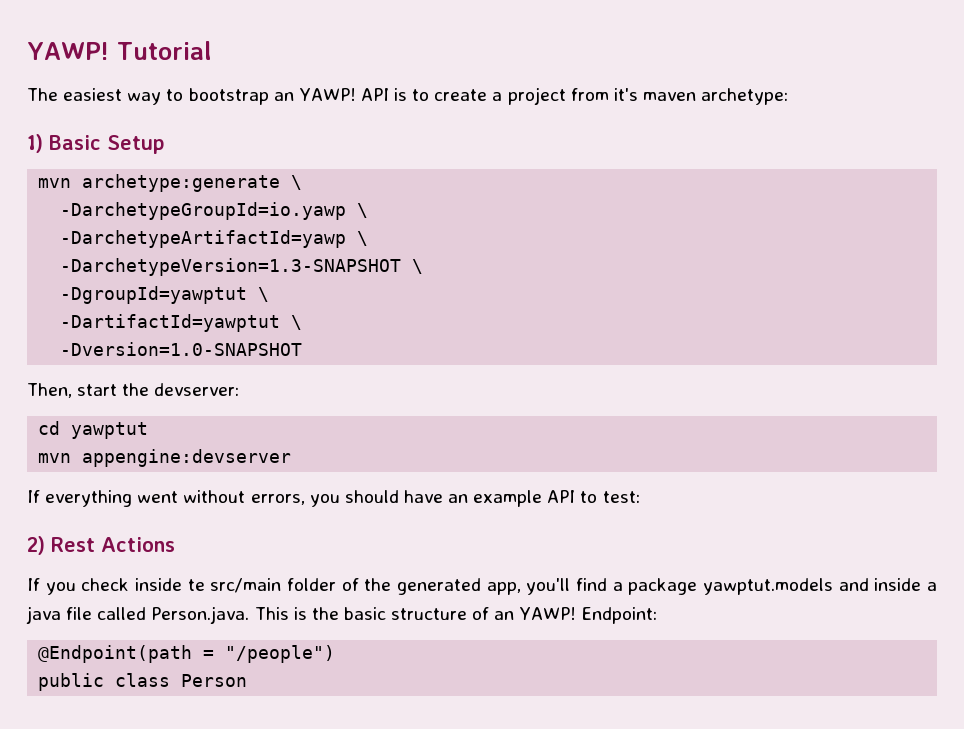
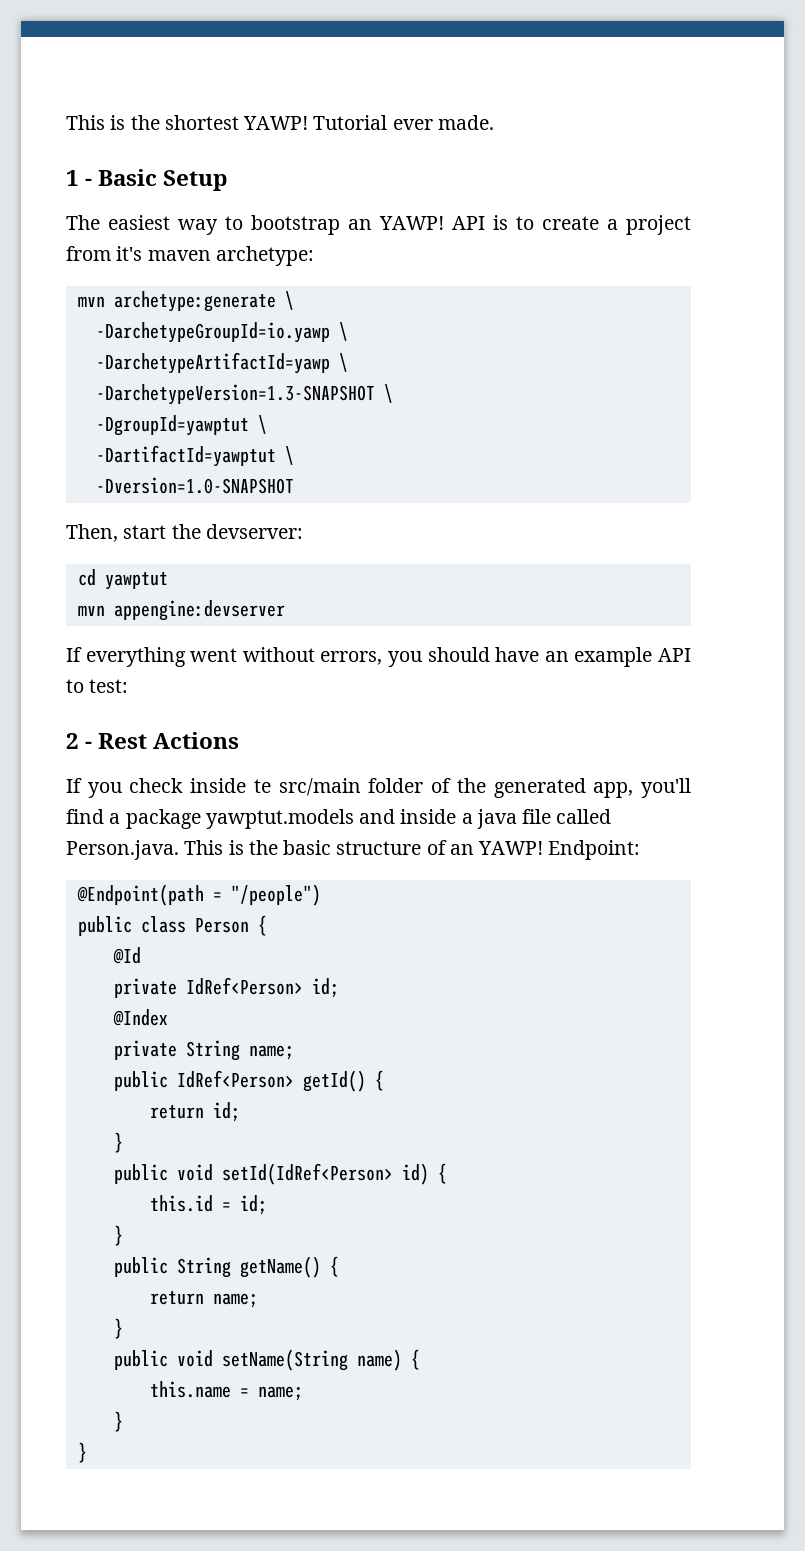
- YAWP! Tutorial
+ This is the shortest YAWP! Tutorial ever made.
+ 1 - Basic Setup
- 1) Basic Setup
- 2) Rest Actions
+ 2 - Rest Actions
- public class Person
+ public class Person {
+ @Id
+ private IdRef<Person> id;
+ @Index
+ private String name;
+ public IdRef<Person> getId() {
+ return id;
+ }
+ public void setId(IdRef<Person> id) {
+ this.id = id;
+ }
+ public String getName() {
+ return name;
+ }
+ public void setName(String name) {
+ this.name = name;
+ }
+ }

